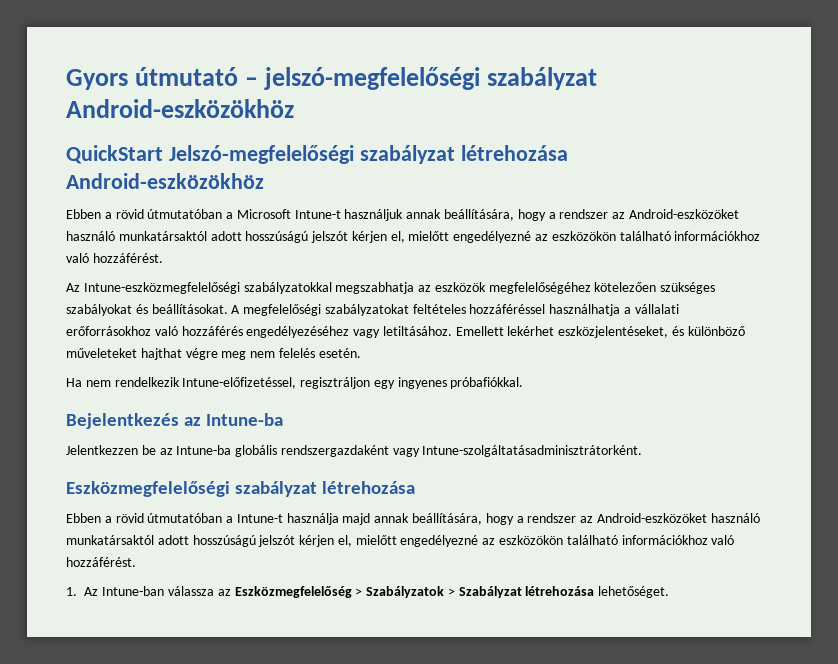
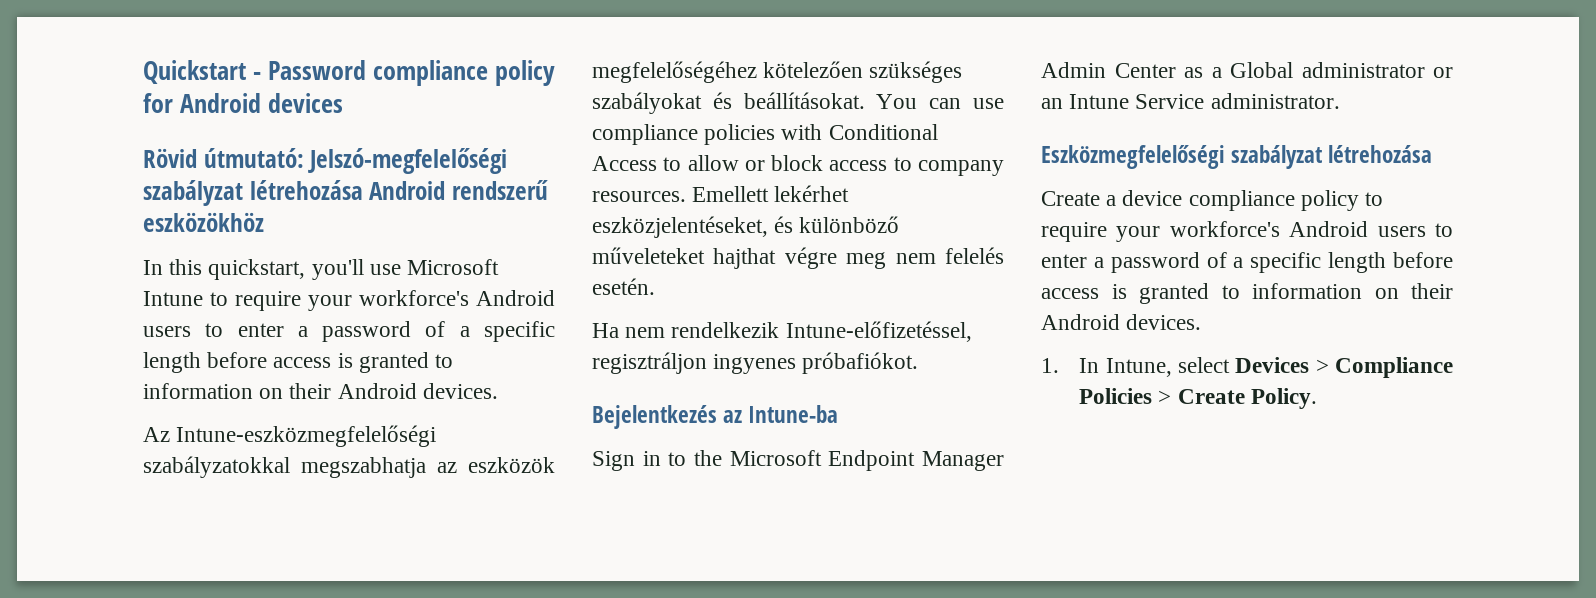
- Gyors útmutató – jelszó-megfelelőségi szabályzat Android-eszközökhöz
- QuickStart Jelszó-megfelelőségi szabályzat létrehozása Android-eszközökhöz
- Ebben a rövid útmutatóban a Microsoft Intune-t használjuk annak beállítására, hogy a rendszer az Android-eszközöket használó munkatársaktól adott hosszúságú jelszót kérjen el, mielőtt engedélyezné az eszközökön található információkhoz való hozzáférést.
+ Quickstart - Password compliance policy for Android devices
+ Rövid útmutató: Jelszó-megfelelőségi szabályzat létrehozása Android rendszerű eszközökhöz
+ In this quickstart, you'll use Microsoft Intune to require your workforce's Android users to enter a password of a specific length before access is granted to information on their Android devices.
- A megfelelőségi szabályzatokat feltételes hozzáféréssel használhatja a vállalati erőforrásokhoz való hozzáférés engedélyezéséhez vagy letiltásához.
+ You can use compliance policies with Conditional Access to allow or block access to company resources.
- Ha nem rendelkezik Intune-előfizetéssel, regisztráljon egy ingyenes próbafiókkal.
+ Ha nem rendelkezik Intune-előfizetéssel, regisztráljon ingyenes próbafiókot.
- Jelentkezzen be az Intune-ba globális rendszergazdaként vagy Intune-szolgáltatásadminisztrátorként.
+ Sign in to the Microsoft Endpoint Manager Admin Center as a Global administrator or an Intune Service administrator.
  Eszközmegfelelőségi szabályzat létrehozása
- Ebben a rövid útmutatóban a Intune-t használja majd annak beállítására, hogy a rendszer az Android-eszközöket használó munkatársaktól adott hosszúságú jelszót kérjen el, mielőtt engedélyezné az eszközökön található információkhoz való hozzáférést.
- 1. Az Intune-ban válassza az Eszközmegfelelőség > Szabályzatok > Szabályzat létrehozása lehetőséget.
+ Create a device compliance policy to require your workforce's Android users to enter a password of a specific length before access is granted to information on their Android devices.
+ 1. In Intune, select Devices > Compliance Policies > Create Policy.

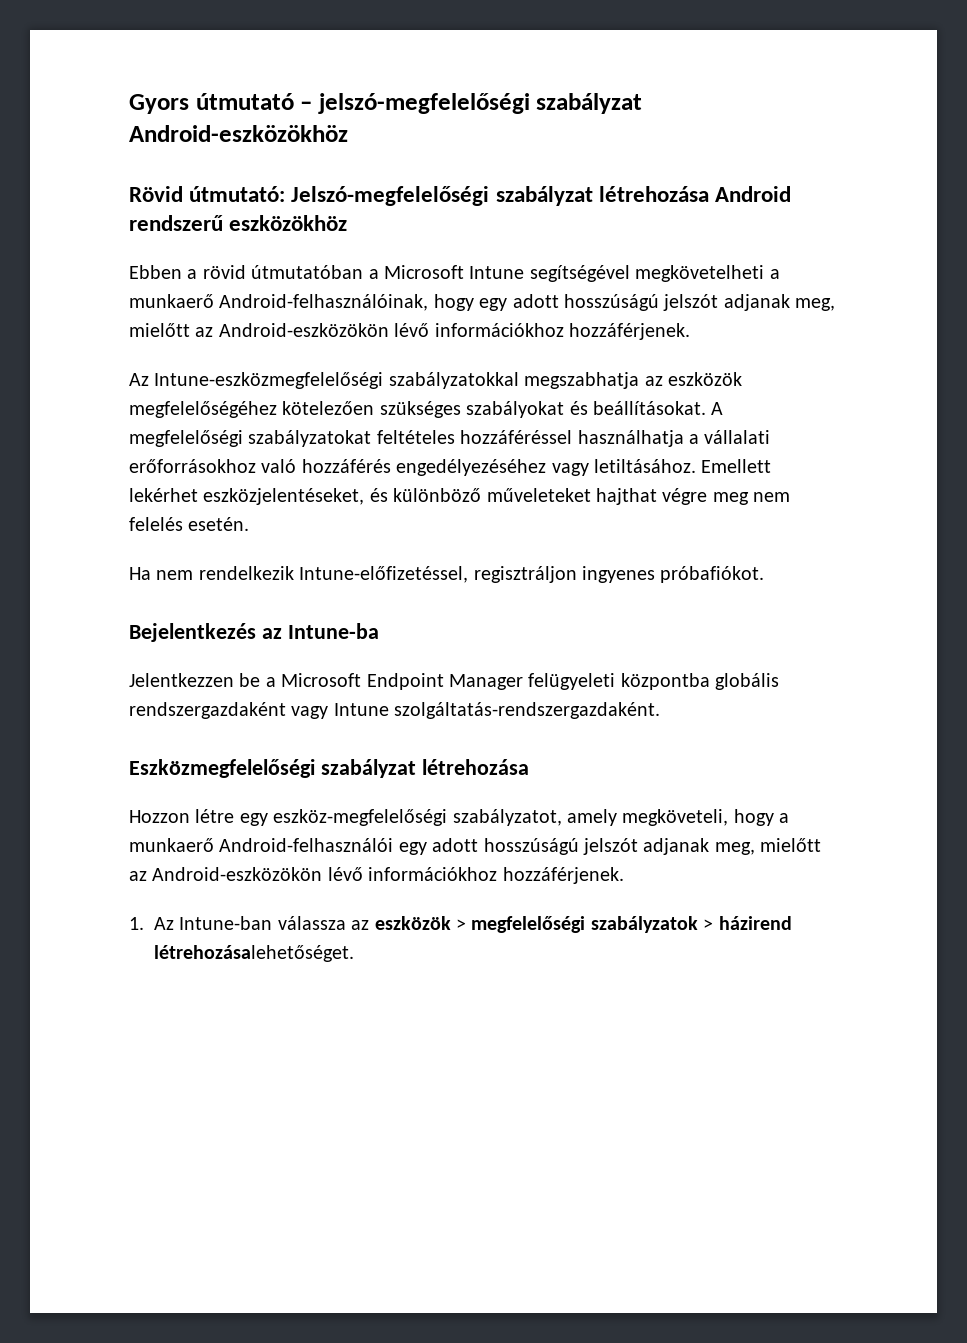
- Quickstart - Password compliance policy for Android devices
+ Gyors útmutató – jelszó-megfelelőségi szabályzat Android-eszközökhöz
- In this quickstart, you'll use Microsoft Intune to require your workforce's Android users to enter a password of a specific length before access is granted to information on their Android devices.
+ Ebben a rövid útmutatóban a Microsoft Intune segítségével megkövetelheti a munkaerő Android-felhasználóinak, hogy egy adott hosszúságú jelszót adjanak meg, mielőtt az Android-eszközökön lévő információkhoz hozzáférjenek.
- You can use compliance policies with Conditional Access to allow or block access to company resources.
+ A megfelelőségi szabályzatokat feltételes hozzáféréssel használhatja a vállalati erőforrásokhoz való hozzáférés engedélyezéséhez vagy letiltásához.
- Sign in to the Microsoft Endpoint Manager Admin Center as a Global administrator or an Intune Service administrator.
+ Jelentkezzen be a Microsoft Endpoint Manager felügyeleti központba globális rendszergazdaként vagy Intune szolgáltatás-rendszergazdaként.
  Eszközmegfelelőségi szabályzat létrehozása
- Create a device compliance policy to require your workforce's Android users to enter a password of a specific length before access is granted to information on their Android devices.
- 1. In Intune, select Devices > Compliance Policies > Create Policy.
+ Hozzon létre egy eszköz-megfelelőségi szabályzatot, amely megköveteli, hogy a munkaerő Android-felhasználói egy adott hosszúságú jelszót adjanak meg, mielőtt az Android-eszközökön lévő információkhoz hozzáférjenek.
+ 1. Az Intune-ban válassza az eszközök > megfelelőségi szabályzatok > házirend létrehozásalehetőséget.

